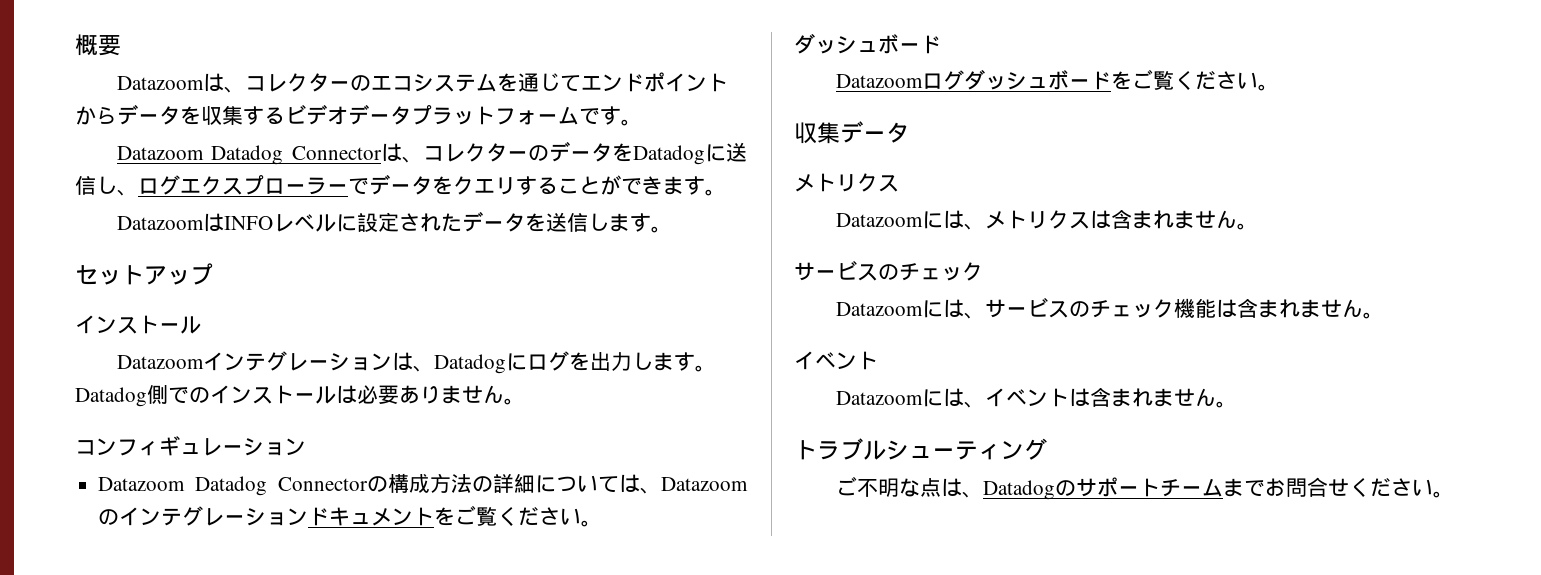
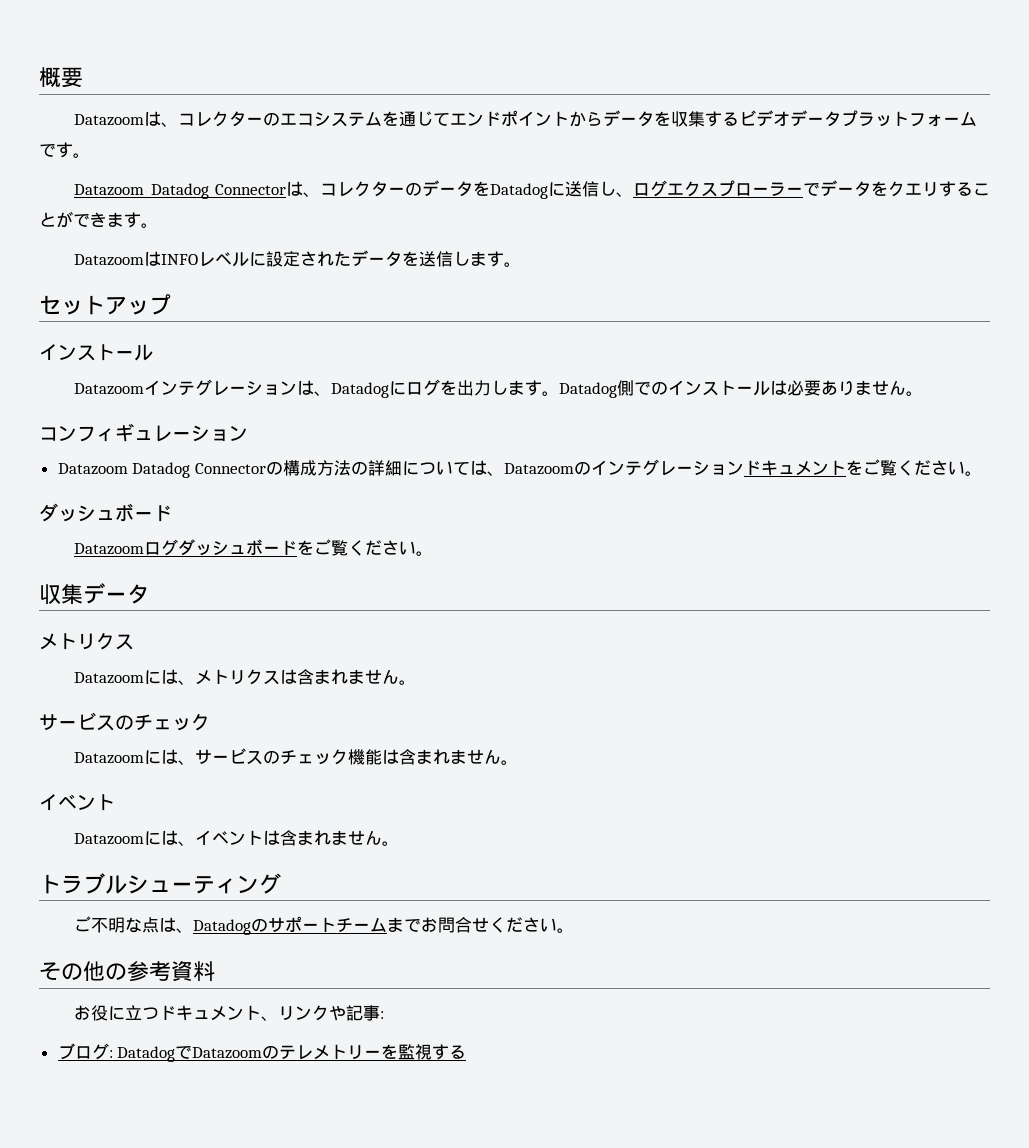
+ その他の参考資料
+ お役に立つドキュメント、リンクや記事:
+ ブログ: DatadogでDatazoomのテレメトリーを監視する

